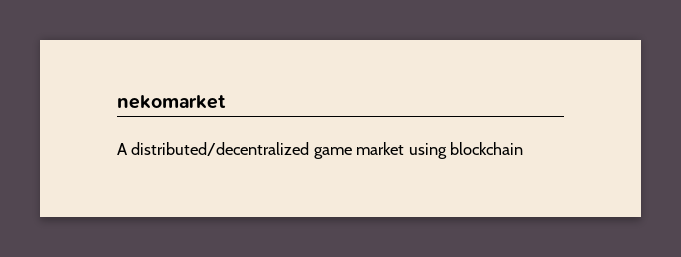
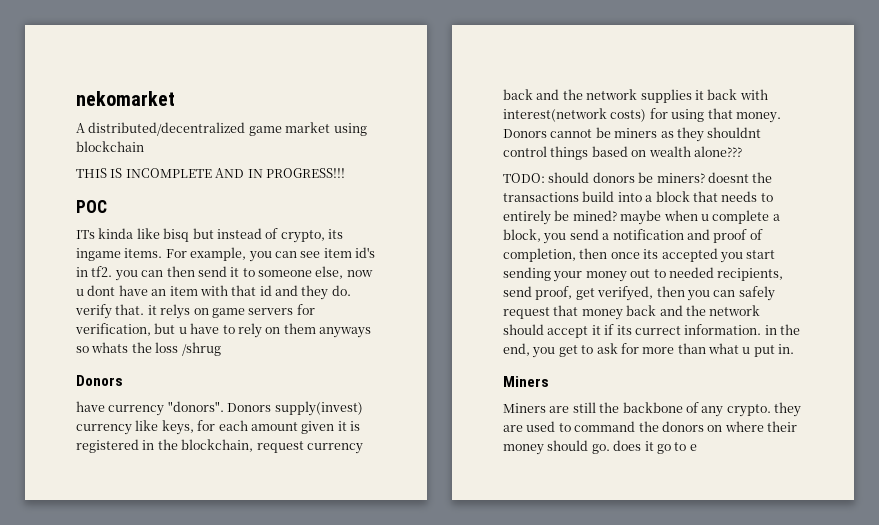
+ THIS IS INCOMPLETE AND IN PROGRESS!!!
+ POC
+ ITs kinda like bisq but instead of crypto, its ingame items. For example, you can see item id's in tf2. you can then send it to someone else, now u dont have an item with that id and they do. verify that. it relys on game servers for verification, but u have to rely on them anyways so whats the loss /shrug
+ Donors
+ have currency "donors". Donors supply(invest) currency like keys, for each amount given it is registered in the blockchain, request currency back and the network supplies it back with interest(network costs) for using that money. Donors cannot be miners as they shouldnt control things based on wealth alone???
+ TODO: should donors be miners? doesnt the transactions build into a block that needs to entirely be mined? maybe when u complete a block, you send a notification and proof of completion, then once its accepted you start sending your money out to needed recipients, send proof, get verifyed, then you can safely request that money back and the network should accept it if its currect information. in the end, you get to ask for more than what u put in.
+ Miners
+ Miners are still the backbone of any crypto. they are used to command the donors on where their money should go. does it go to e

